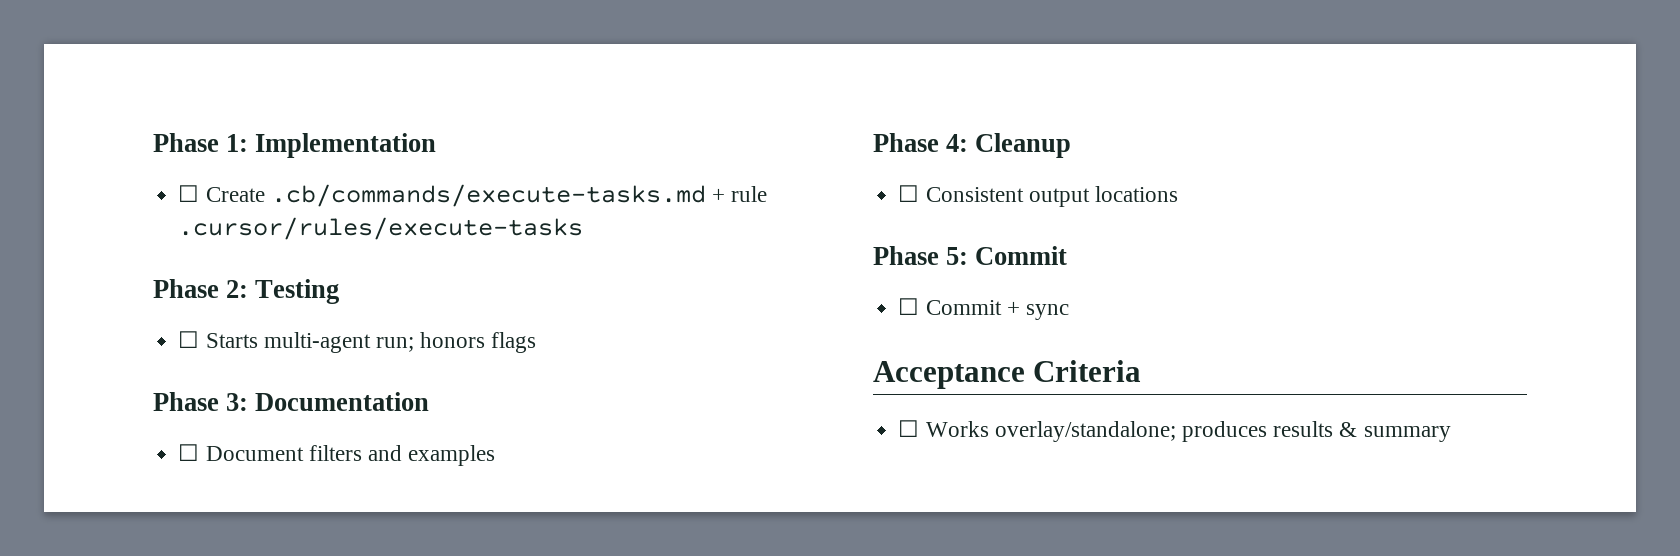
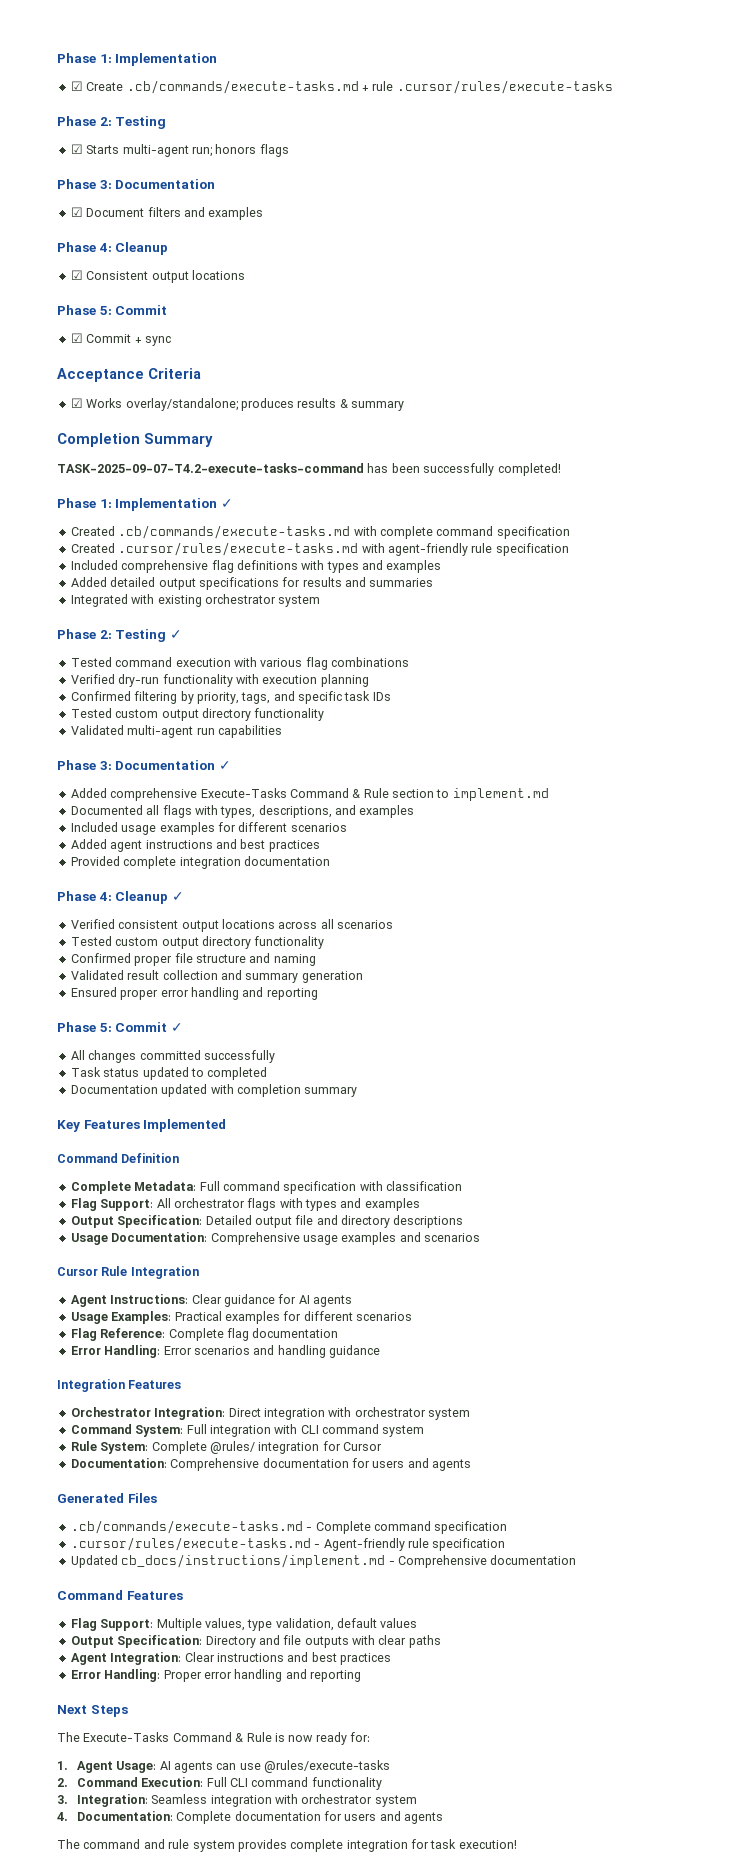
- ☐ Create .cb/commands/execute-tasks.md + rule .cursor/rules/execute-tasks
+ ☑ Create .cb/commands/execute-tasks.md + rule .cursor/rules/execute-tasks
- ☐ Starts multi-agent run; honors flags
+ ☑ Starts multi-agent run; honors flags
- ☐ Document filters and examples
+ ☑ Document filters and examples
- ☐ Consistent output locations
+ ☑ Consistent output locations
- ☐ Commit + sync
+ ☑ Commit + sync
- ☐ Works overlay/standalone; produces results & summary
+ ☑ Works overlay/standalone; produces results & summary
+ Completion Summary
+ TASK-2025-09-07-T4.2-execute-tasks-command has been successfully completed!
+ Phase 1: Implementation ✓
+ Created .cb/commands/execute-tasks.md with complete command specification
+ Created .cursor/rules/execute-tasks.md with agent-friendly rule specification
+ Included comprehensive flag definitions with types and examples
+ Added detailed output specifications for results and summaries
+ Integrated with existing orchestrator system
+ Phase 2: Testing ✓
+ Tested command execution with various flag combinations
+ Verified dry-run functionality with execution planning
+ Confirmed filtering by priority, tags, and specific task IDs
+ Tested custom output directory functionality
+ Validated multi-agent run capabilities
+ Phase 3: Documentation ✓
+ Added comprehensive Execute-Tasks Command & Rule section to implement.md
+ Documented all flags with types, descriptions, and examples
+ Included usage examples for different scenarios
+ Added agent instructions and best practices
+ Provided complete integration documentation
+ Phase 4: Cleanup ✓
+ Verified consistent output locations across all scenarios
+ Tested custom output directory functionality
+ Confirmed proper file structure and naming
+ Validated result collection and summary generation
+ Ensured proper error handling and reporting
+ Phase 5: Commit ✓
+ All changes committed successfully
+ Task status updated to completed
+ Documentation updated with completion summary
+ Key Features Implemented
+ Command Definition
+ Complete Metadata: Full command specification with classification
+ Flag Support: All orchestrator flags with types and examples
+ Output Specification: Detailed output file and directory descriptions
+ Usage Documentation: Comprehensive usage examples and scenarios
+ Cursor Rule Integration
+ Agent Instructions: Clear guidance for AI agents
+ Usage Examples: Practical examples for different scenarios
+ Flag Reference: Complete flag documentation
+ Error Handling: Error scenarios and handling guidance
+ Integration Features
+ Orchestrator Integration: Direct integration with orchestrator system
+ Command System: Full integration with CLI command system
+ Rule System: Complete @rules/ integration for Cursor
+ Documentation: Comprehensive documentation for users and agents
+ Generated Files
+ .cb/commands/execute-tasks.md - Complete command specification
+ .cursor/rules/execute-tasks.md - Agent-friendly rule specification
+ Updated cb_docs/instructions/implement.md - Comprehensive documentation
+ Command Features
+ Flag Support: Multiple values, type validation, default values
+ Output Specification: Directory and file outputs with clear paths
+ Agent Integration: Clear instructions and best practices
+ Error Handling: Proper error handling and reporting
+ Next Steps
+ The Execute-Tasks Command & Rule is now ready for:
+ 1. Agent Usage: AI agents can use @rules/execute-tasks
+ 2. Command Execution: Full CLI command functionality
+ 3. Integration: Seamless integration with orchestrator system
+ 4. Documentation: Complete documentation for users and agents
+ The command and rule system provides complete integration for task execution!

